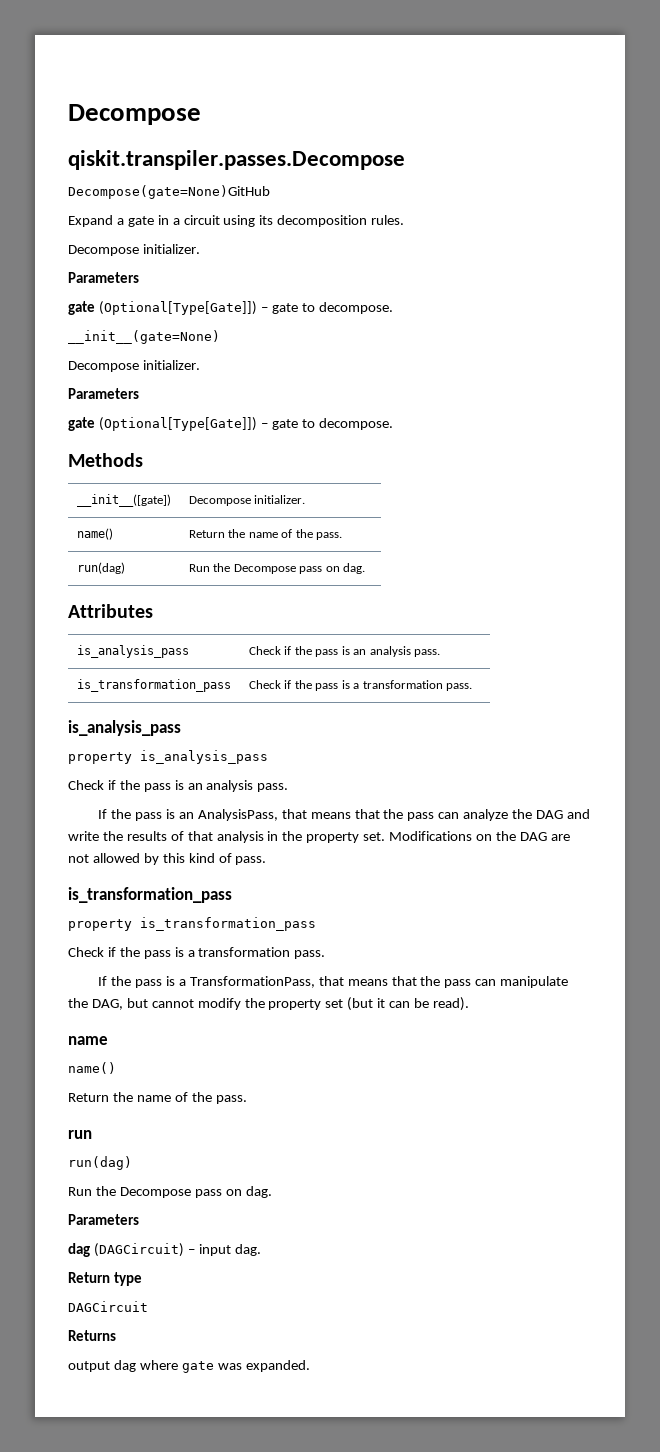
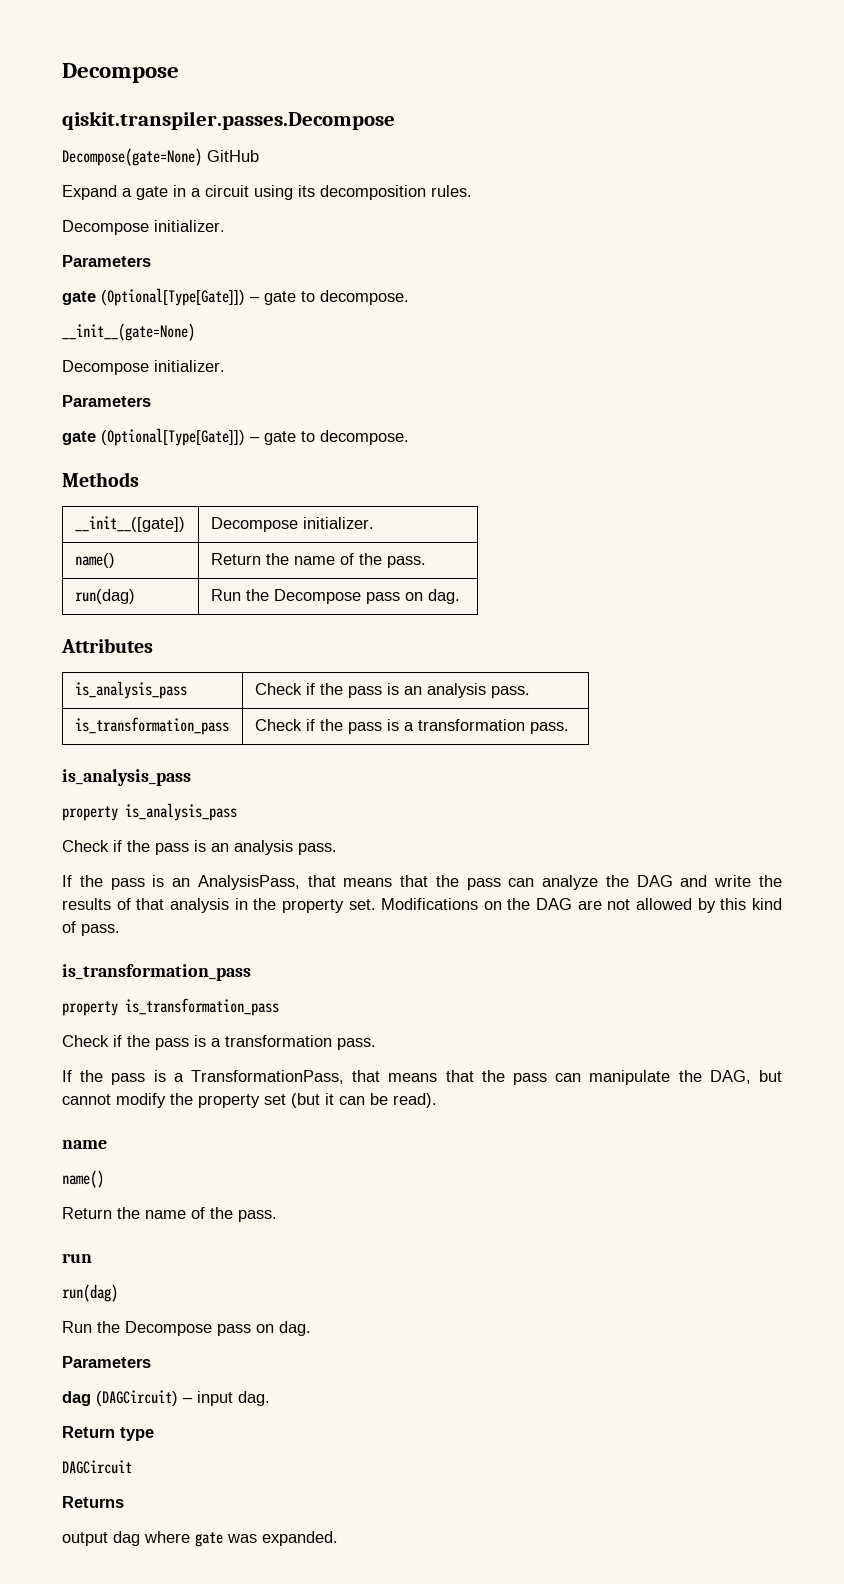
- Decompose(gate=None)GitHub
+ Decompose(gate=None) GitHub

